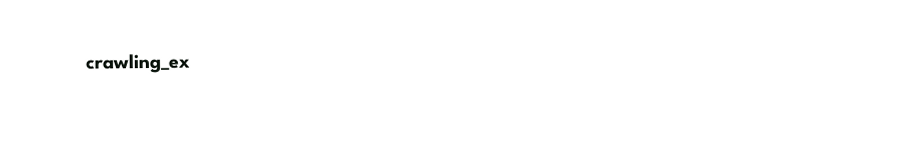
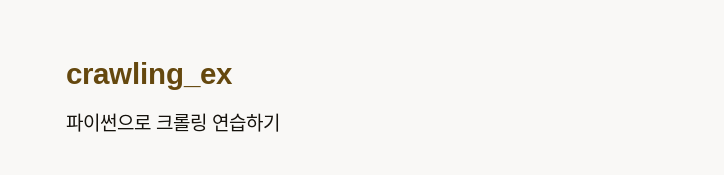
+ 파이썬으로 크롤링 연습하기

